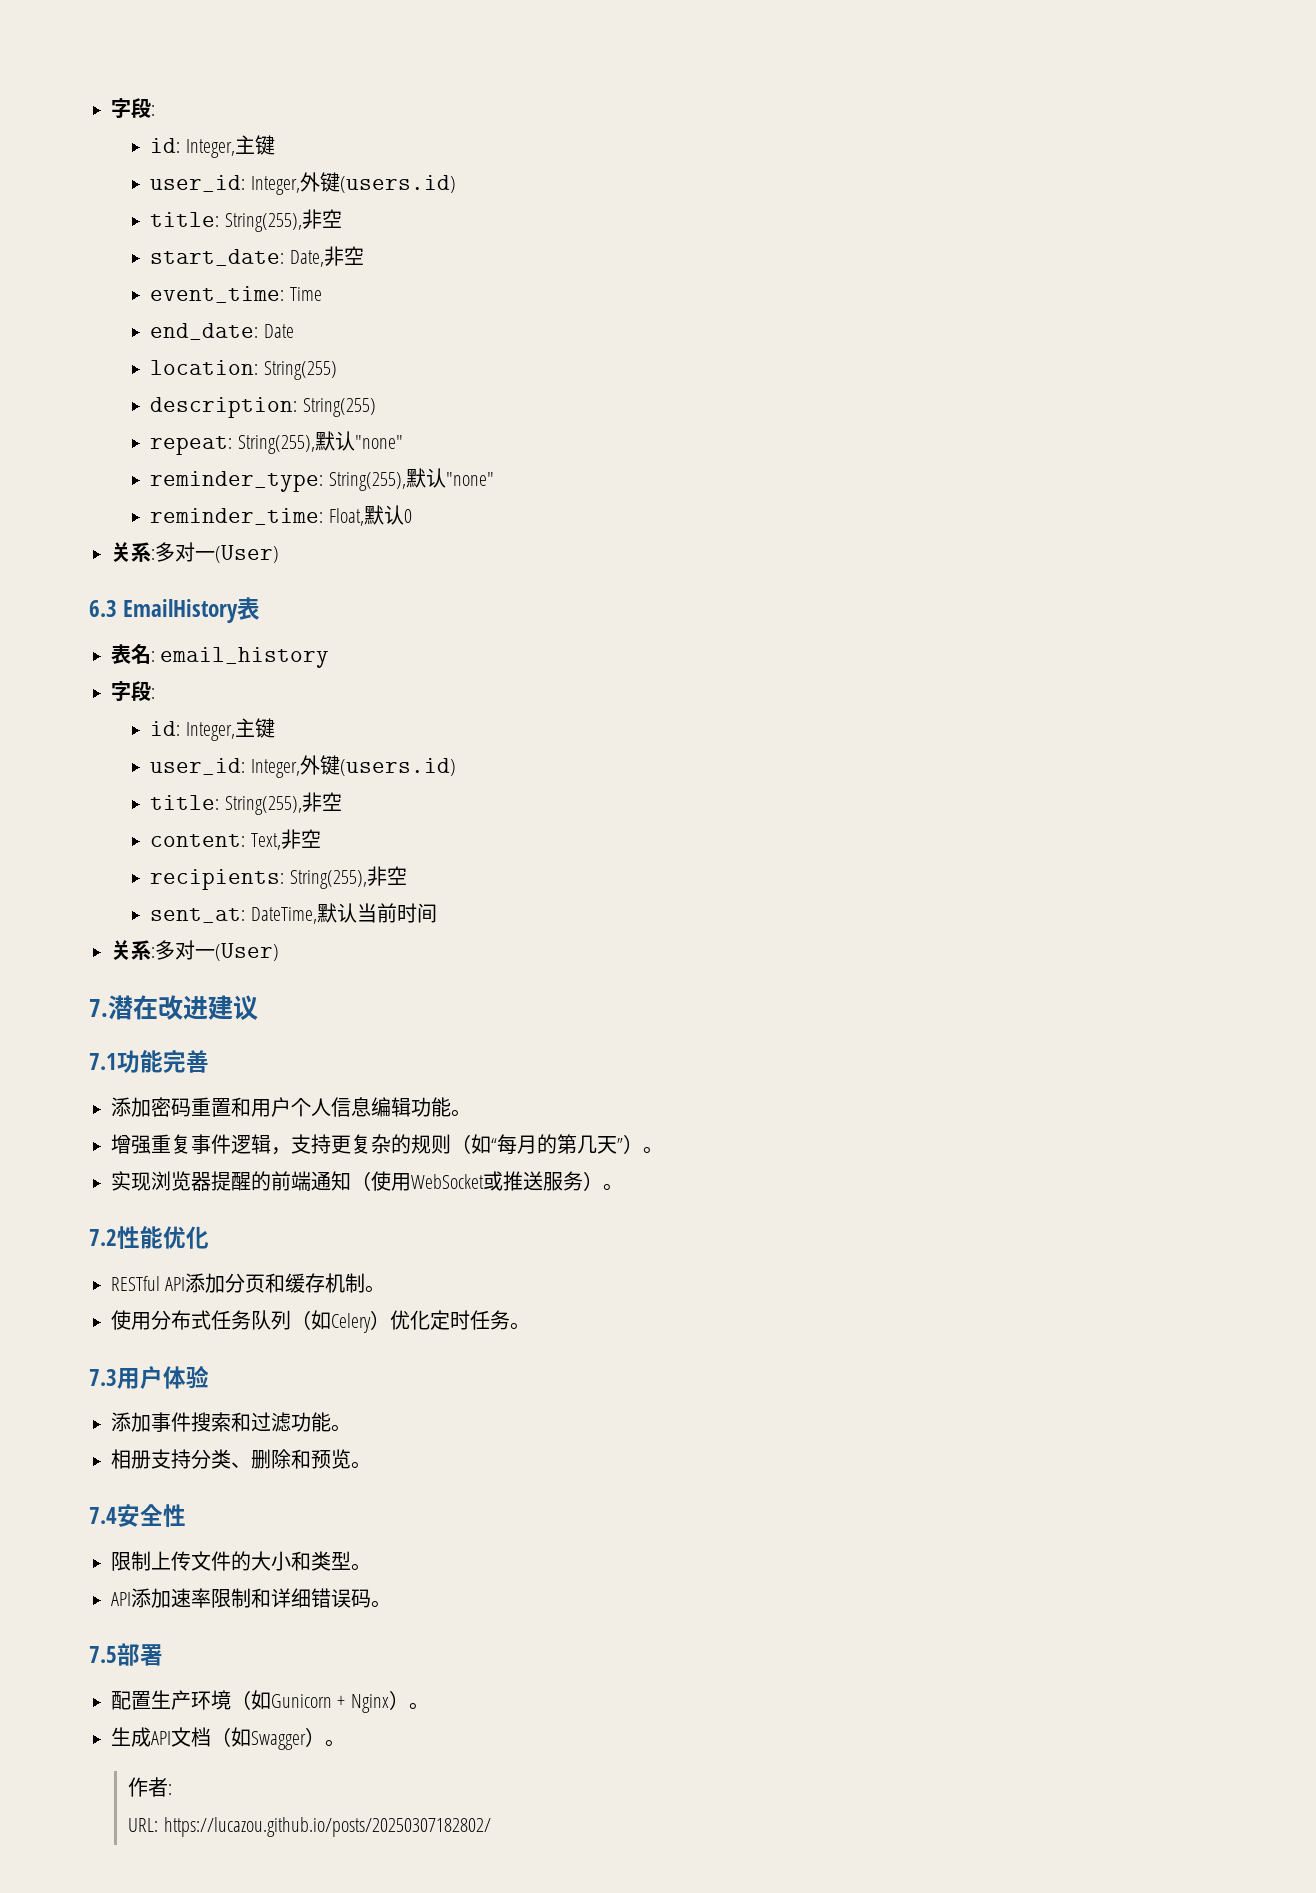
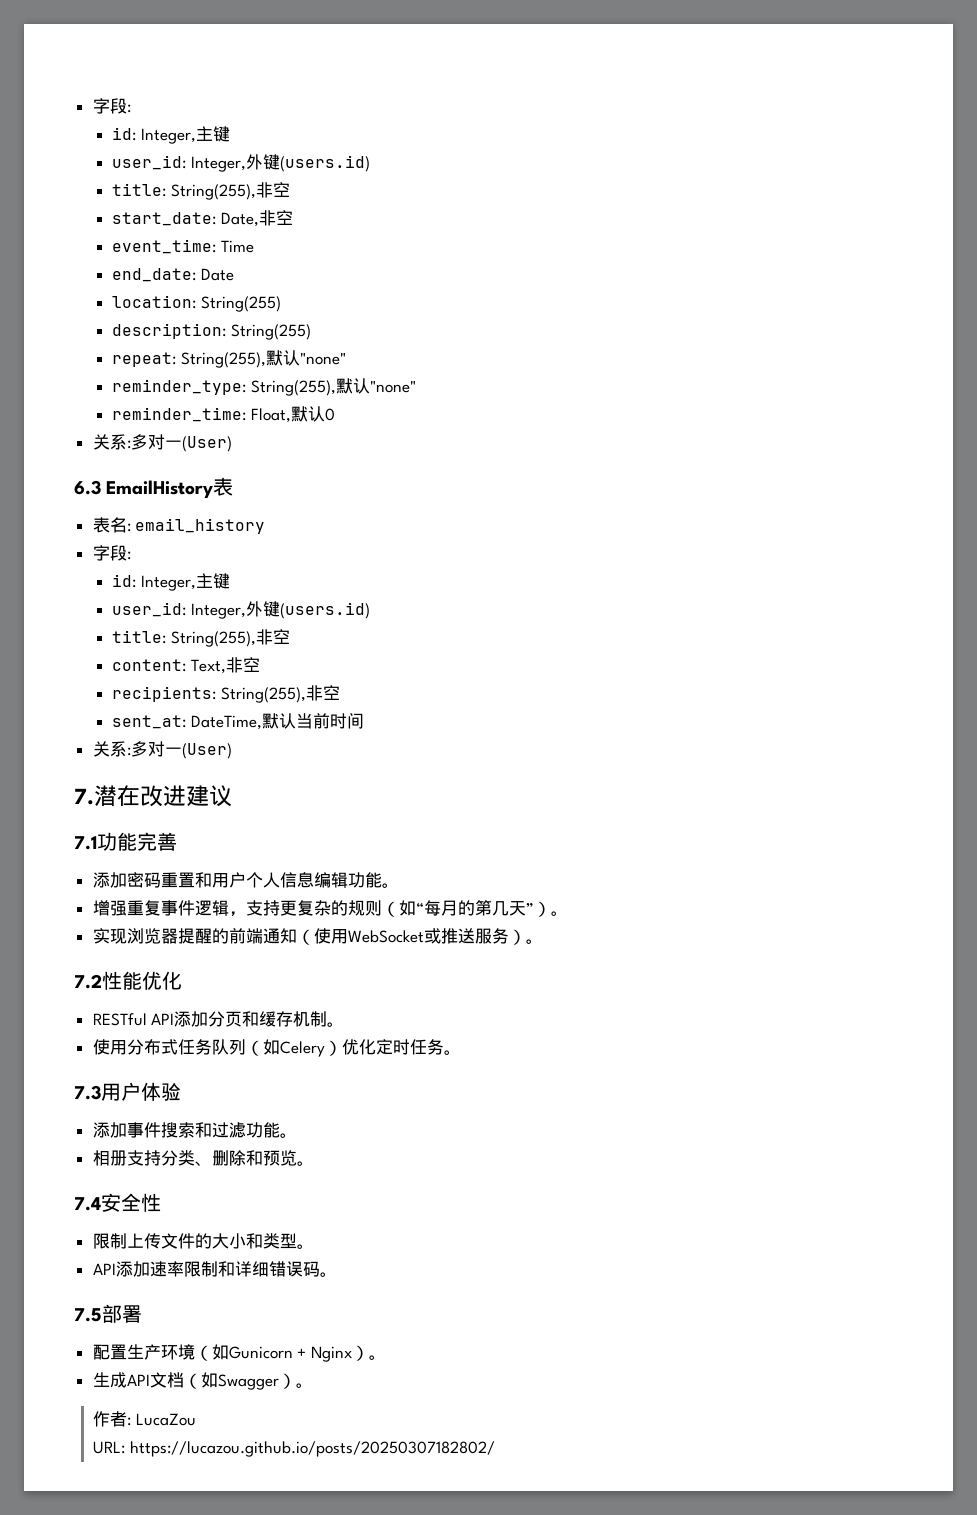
- 作者:
+ 作者: LucaZou

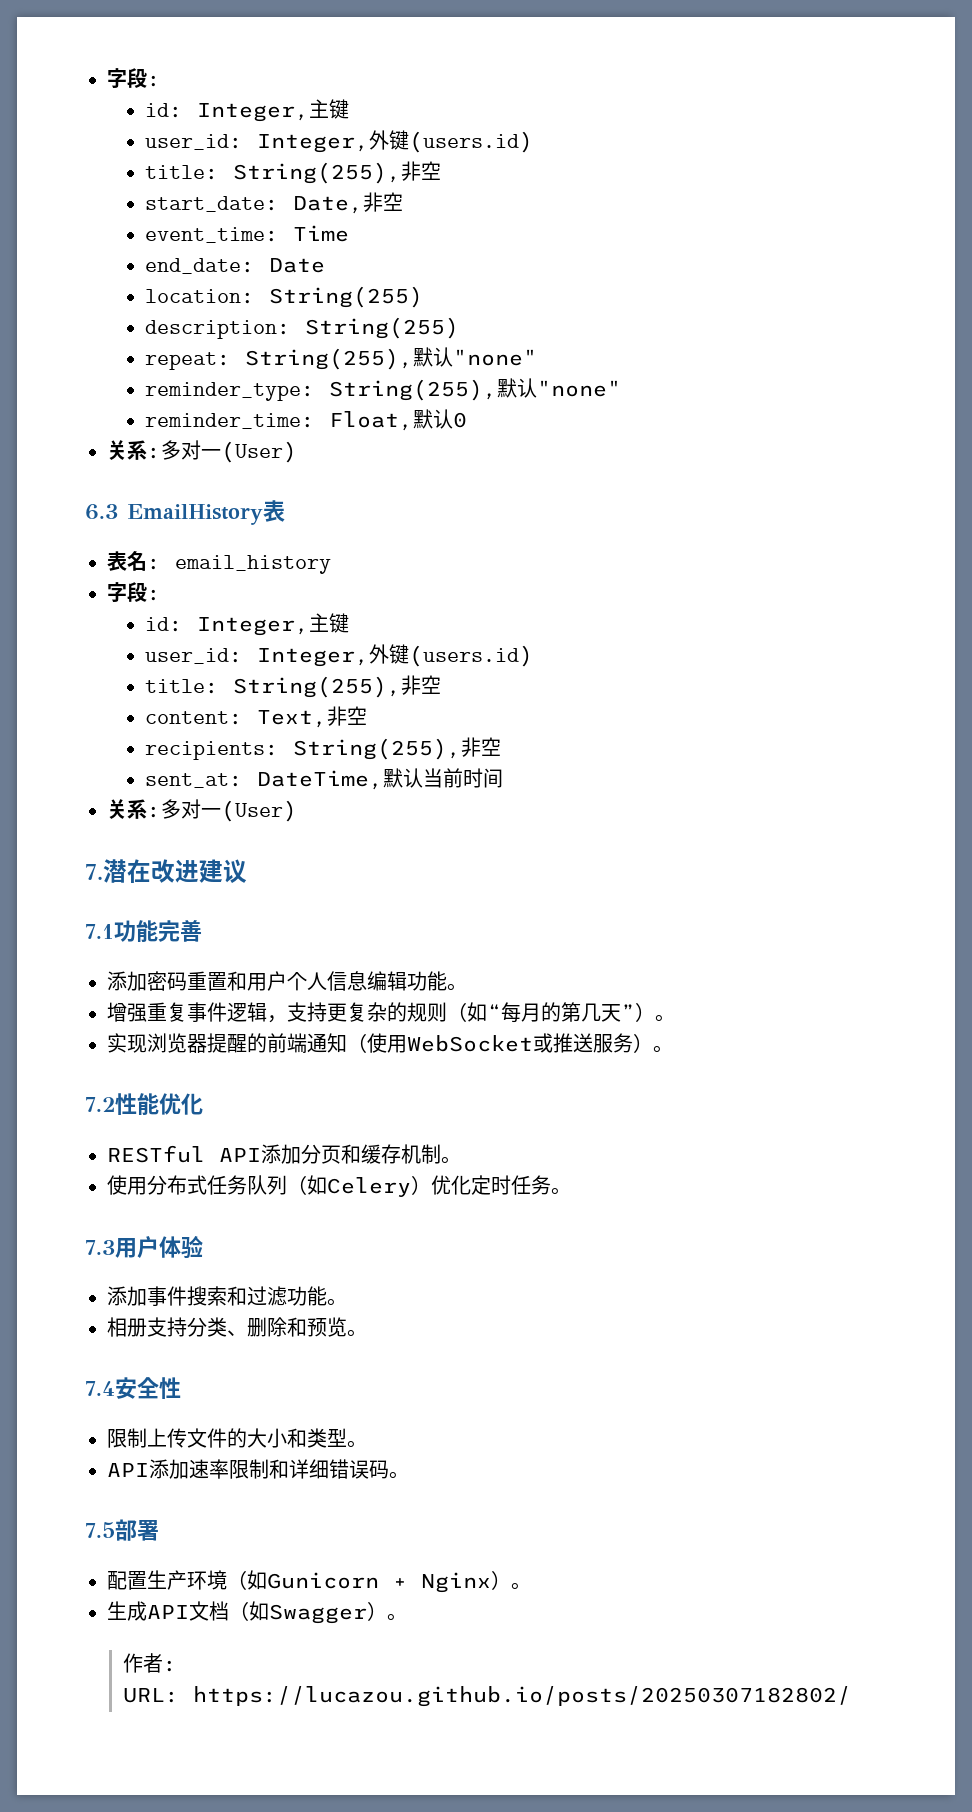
- 作者: LucaZou
+ 作者:

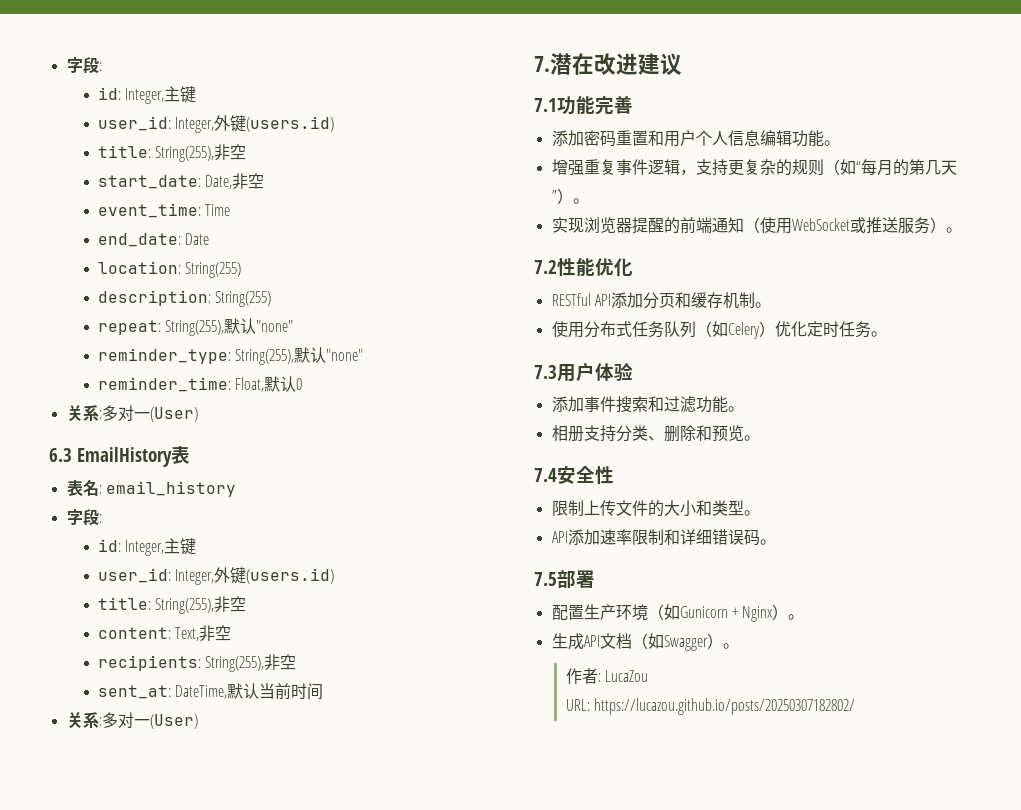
- 作者:
+ 作者: LucaZou

